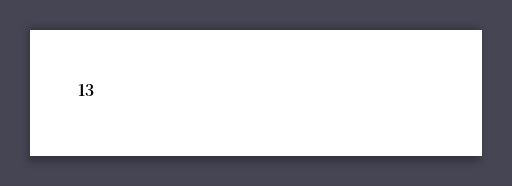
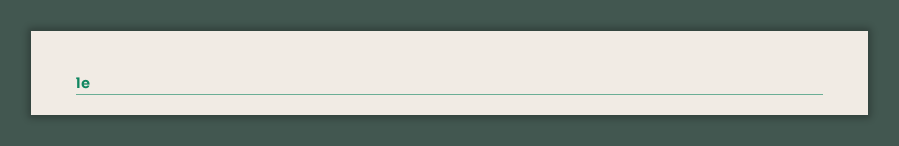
- 13
+ le

